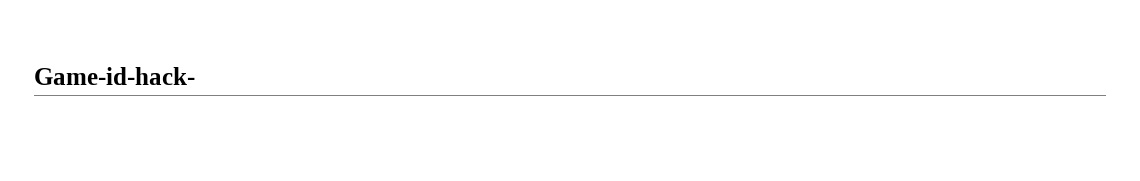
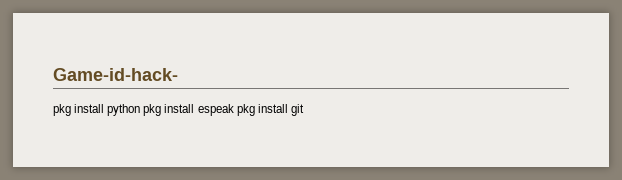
+ pkg install python pkg install espeak pkg install git

